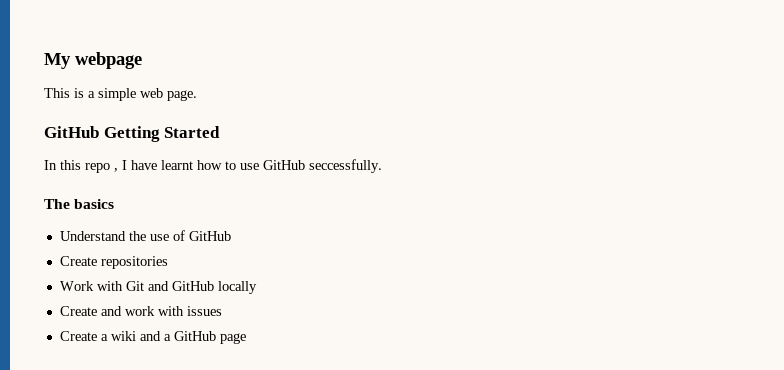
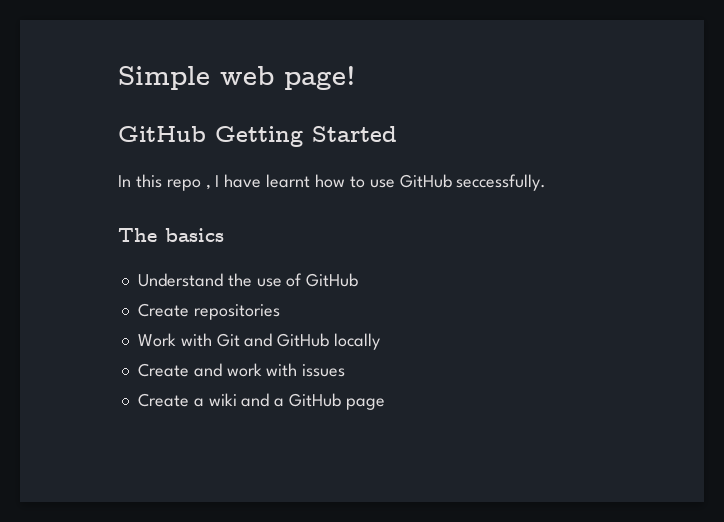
- My webpage
- This is a simple web page.
+ Simple web page!

